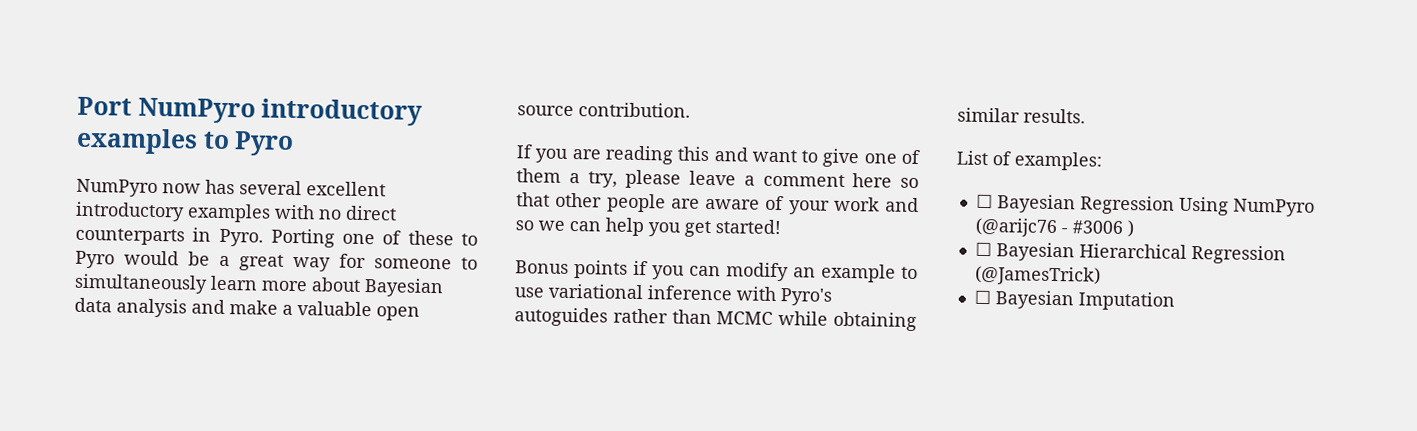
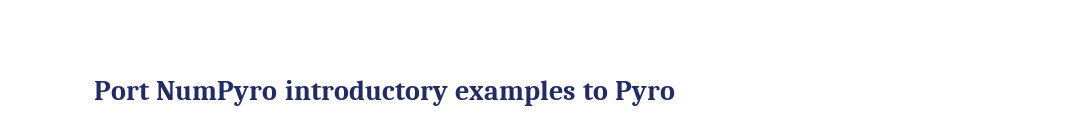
- NumPyro now has several excellent introductory examples with no direct counterparts in Pyro. Porting one of these to Pyro would be a great way for someone to simultaneously learn more about Bayesian data analysis and make a valuable open source contribution.
- If you are reading this and want to give one of them a try, please leave a comment here so that other people are aware of your work and so we can help you get started!
- Bonus points if you can modify an example to use variational inference with Pyro's autoguides rather than MCMC while obtaining similar results.
- List of examples:
- ☐ Bayesian Regression Using NumPyro (@arijc76 - #3006 )
- ☐ Bayesian Hierarchical Regression (@JamesTrick)
- ☐ Bayesian Imputation

